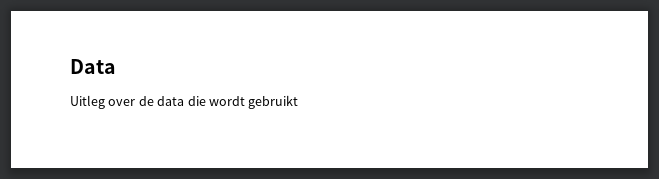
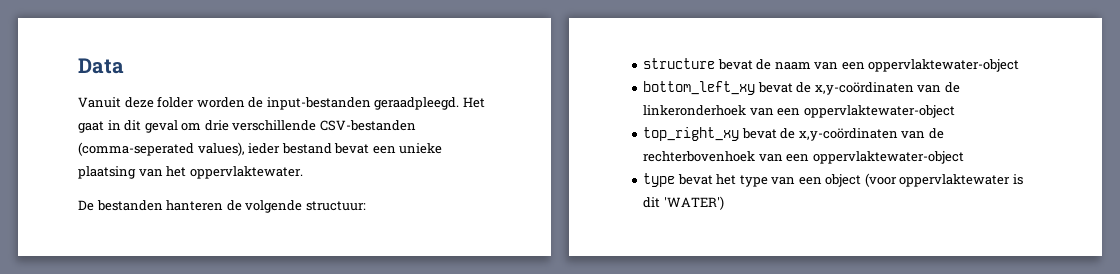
- Uitleg over de data die wordt gebruikt
+ Vanuit deze folder worden de input-bestanden geraadpleegd. Het gaat in dit geval om drie verschillende CSV-bestanden (comma-seperated values), ieder bestand bevat een unieke plaatsing van het oppervlaktewater.
+ De bestanden hanteren de volgende structuur:
+ structure bevat de naam van een oppervlaktewater-object
+ bottom_left_xy bevat de x,y-coördinaten van de linkeronderhoek van een oppervlaktewater-object
+ top_right_xy bevat de x,y-coördinaten van de rechterbovenhoek van een oppervlaktewater-object
+ type bevat het type van een object (voor oppervlaktewater is dit 'WATER')

